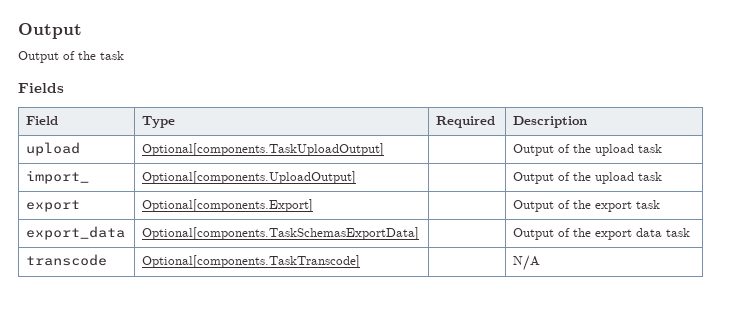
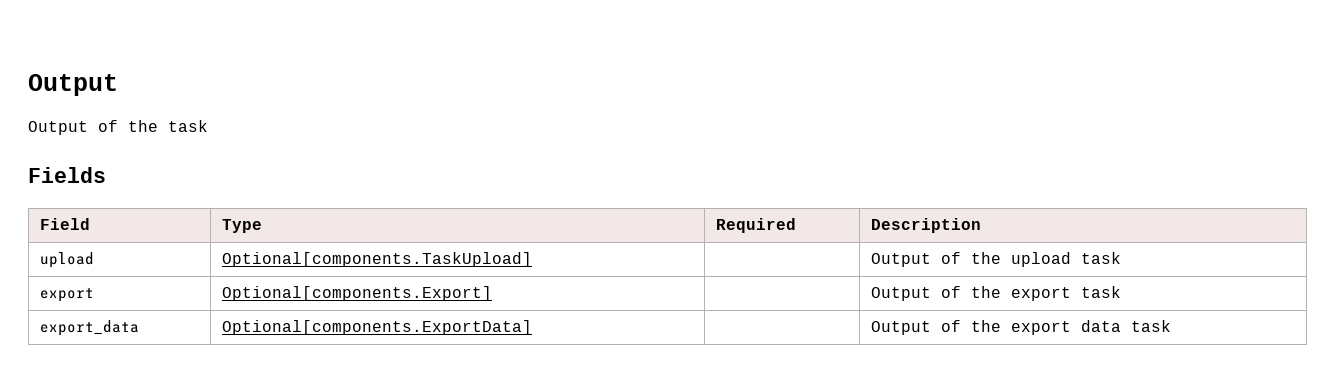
- upload | Optional[components.TaskUploadOutput] | | Output of the upload task
- import_ | Optional[components.UploadOutput] | | Output of the upload task
+ upload | Optional[components.TaskUpload] | | Output of the upload task
- export_data | Optional[components.TaskSchemasExportData] | | Output of the export data task
+ export_data | Optional[components.ExportData] | | Output of the export data task
- transcode | Optional[components.TaskTranscode] | | N/A

